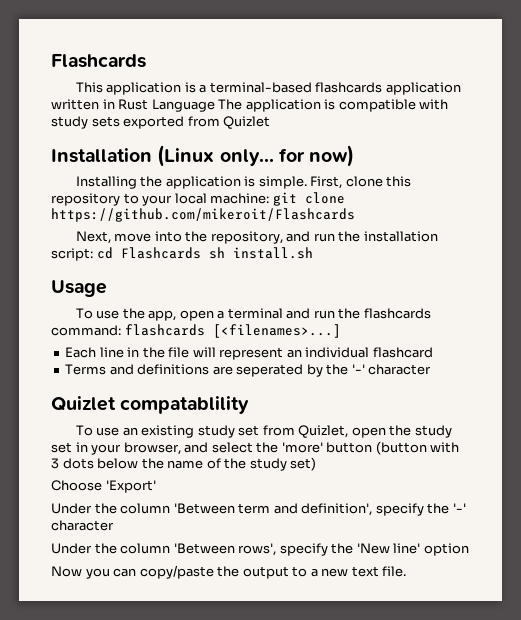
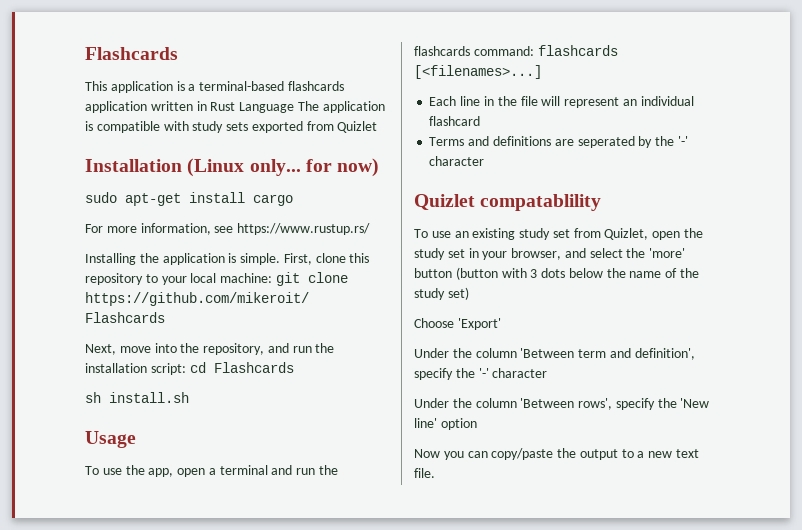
+ sudo apt-get install cargo
+ For more information, see https://www.rustup.rs/
- Next, move into the repository, and run the installation script: cd Flashcards sh install.sh
+ Next, move into the repository, and run the installation script: cd Flashcards
+ sh install.sh

